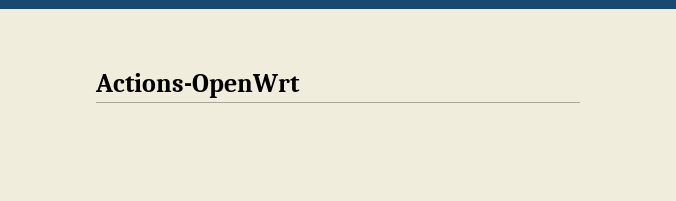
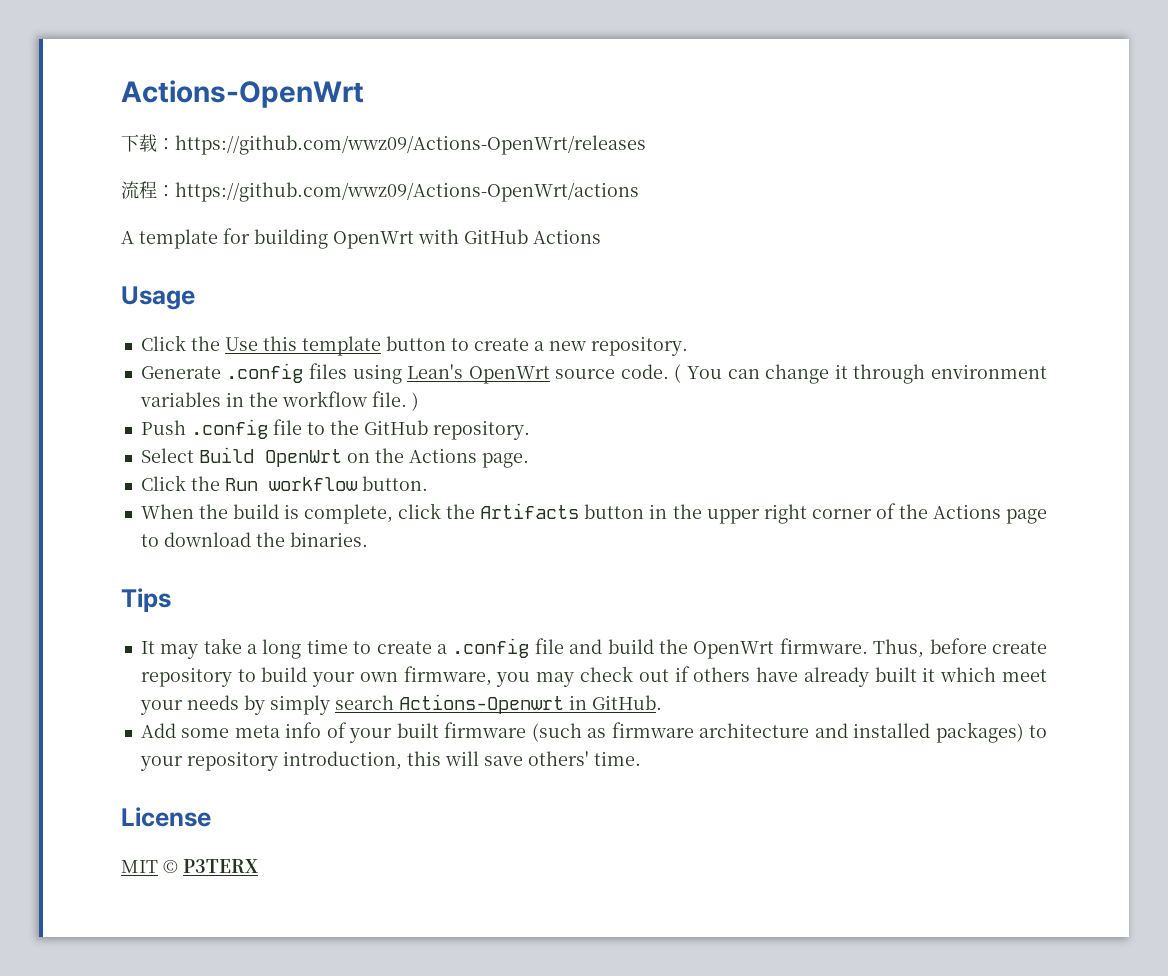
+ 下载：https://github.com/wwz09/Actions-OpenWrt/releases
+ 流程：https://github.com/wwz09/Actions-OpenWrt/actions
+ A template for building OpenWrt with GitHub Actions
+ Usage
+ Click the Use this template button to create a new repository.
+ Generate .config files using Lean's OpenWrt source code. ( You can change it through environment variables in the workflow file. )
+ Push .config file to the GitHub repository.
+ Select Build OpenWrt on the Actions page.
+ Click the Run workflow button.
+ When the build is complete, click the Artifacts button in the upper right corner of the Actions page to download the binaries.
+ Tips
+ It may take a long time to create a .config file and build the OpenWrt firmware. Thus, before create repository to build your own firmware, you may check out if others have already built it which meet your needs by simply search Actions-Openwrt in GitHub.
+ Add some meta info of your built firmware (such as firmware architecture and installed packages) to your repository introduction, this will save others' time.
+ License
+ MIT © P3TERX

